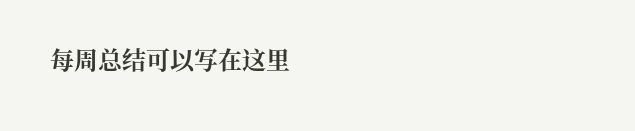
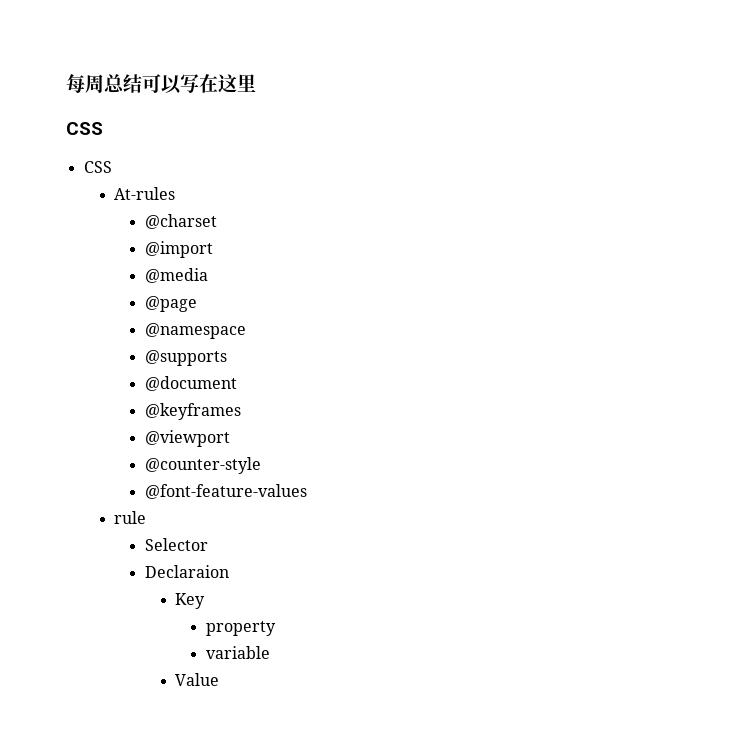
  每周总结可以写在这里
+ CSS
+ CSS
+ At-rules
+ @charset
+ @import
+ @media
+ @page
+ @namespace
+ @supports
+ @document
+ @keyframes
+ @viewport
+ @counter-style
+ @font-feature-values
+ rule
+ Selector
+ Declaraion
+ Key
+ property
+ variable
+ Value

